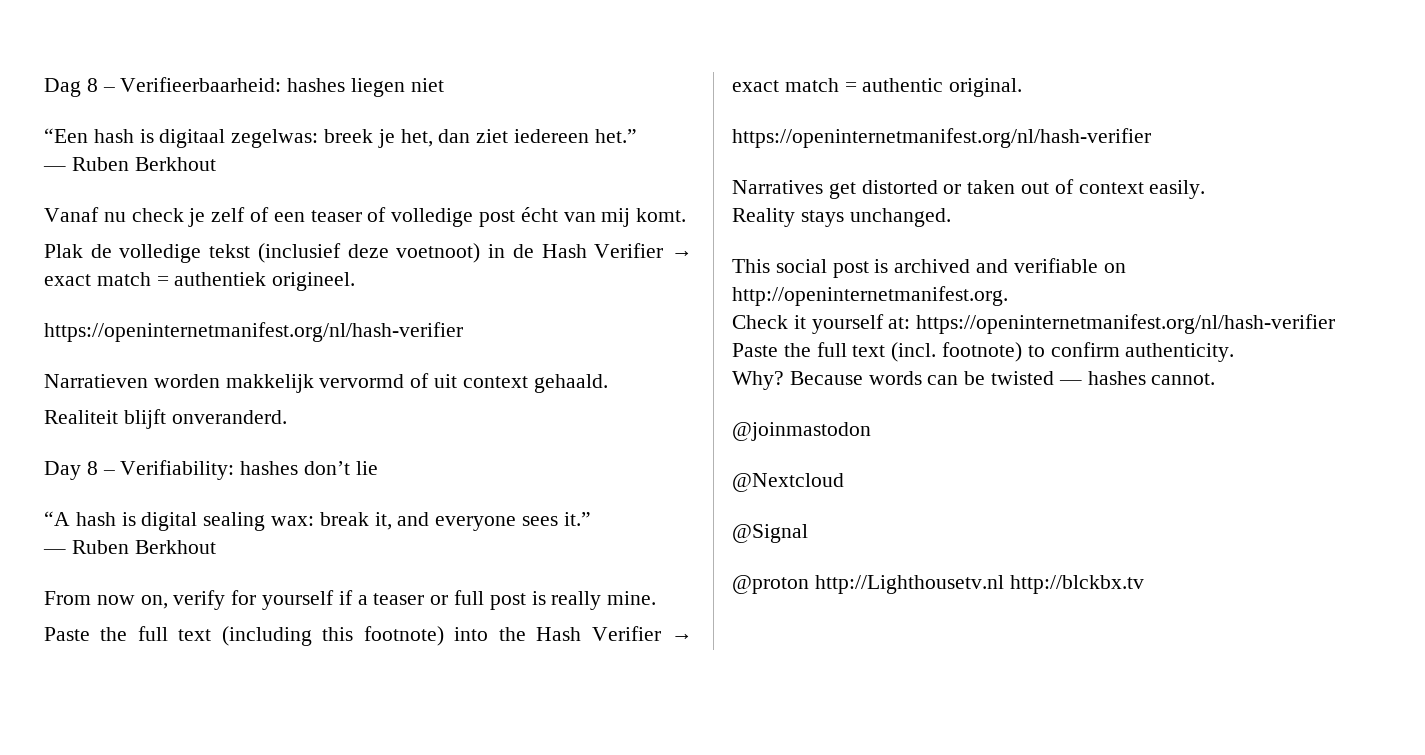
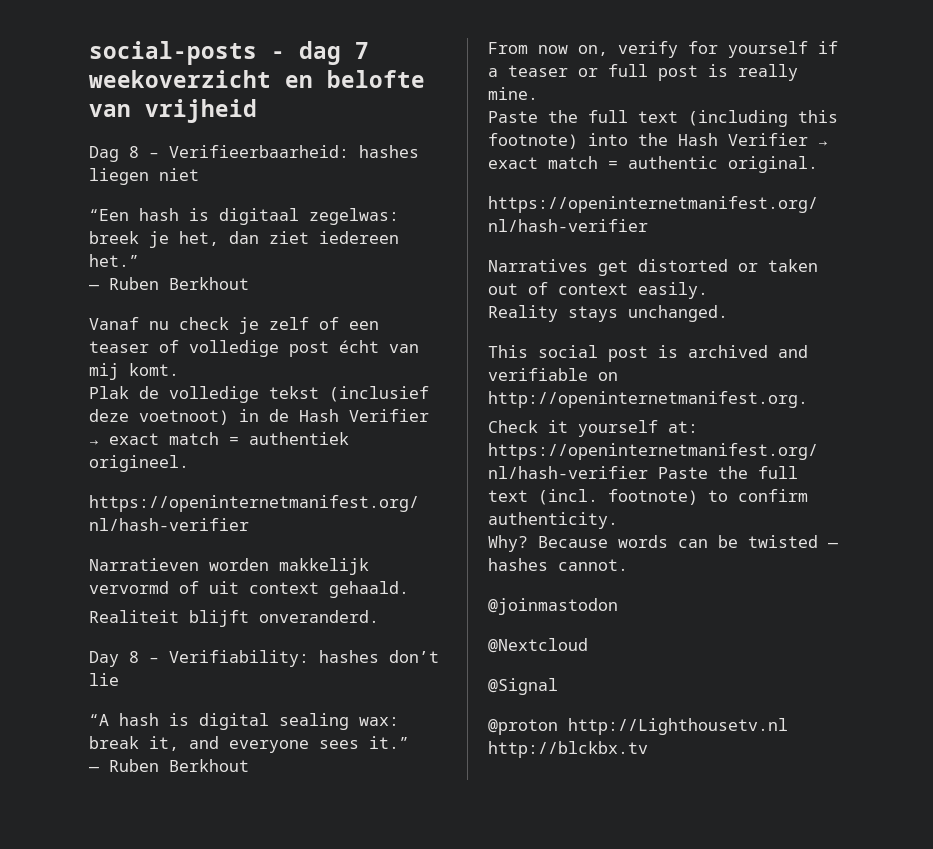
+ social-posts - dag 7 weekoverzicht en belofte van vrijheid

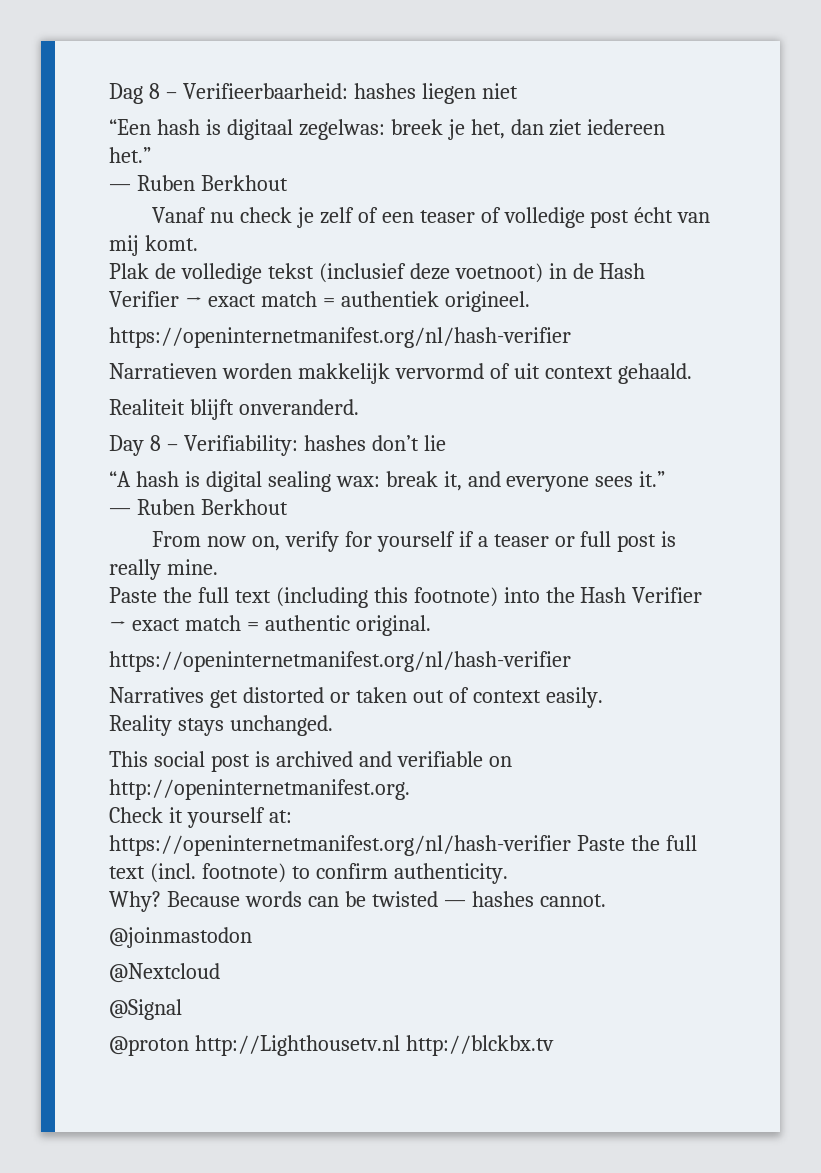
- social-posts - dag 7 weekoverzicht en belofte van vrijheid

